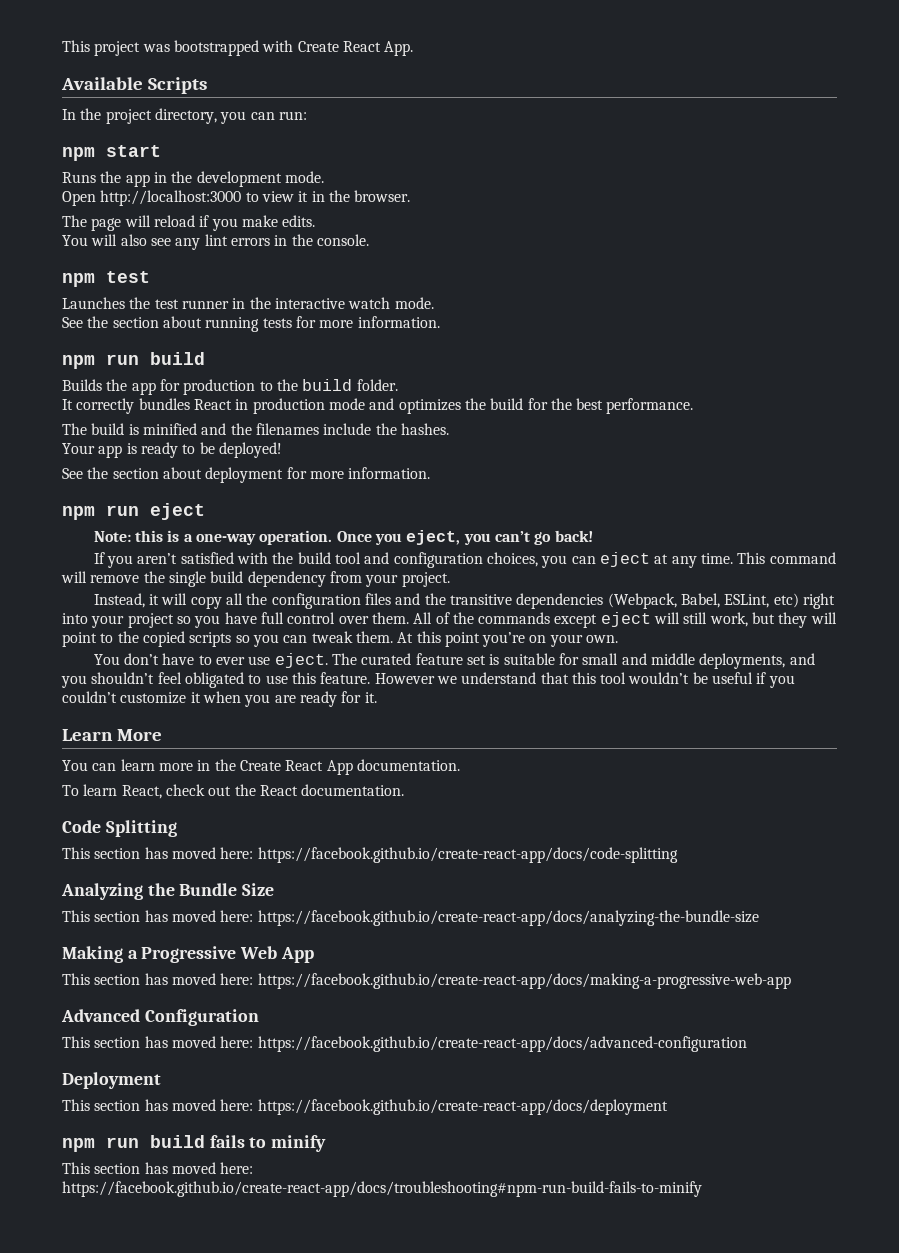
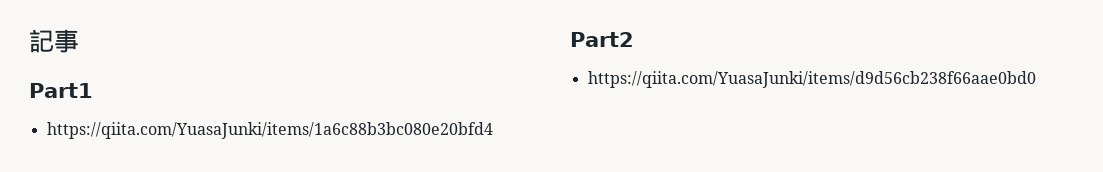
- This project was bootstrapped with Create React App.
- Available Scripts
- In the project directory, you can run:
- npm start
- Runs the app in the development mode.
- Open http://localhost:3000 to view it in the browser.
- The page will reload if you make edits.
- You will also see any lint errors in the console.
- npm test
- Launches the test runner in the interactive watch mode.
- See the section about running tests for more information.
- npm run build
- Builds the app for production to the build folder.
- It correctly bundles React in production mode and optimizes the build for the best performance.
- The build is minified and the filenames include the hashes.
- Your app is ready to be deployed!
- See the section about deployment for more information.
- npm run eject
- Note: this is a one-way operation. Once you eject, you can’t go back!
- If you aren’t satisfied with the build tool and configuration choices, you can eject at any time. This command will remove the single build dependency from your project.
- Instead, it will copy all the configuration files and the transitive dependencies (Webpack, Babel, ESLint, etc) right into your project so you have full control over them. All of the commands except eject will still work, but they will point to the copied scripts so you can tweak them. At this point you’re on your own.
- You don’t have to ever use eject. The curated feature set is suitable for small and middle deployments, and you shouldn’t feel obligated to use this feature. However we understand that this tool wouldn’t be useful if you couldn’t customize it when you are ready for it.
- Learn More
- You can learn more in the Create React App documentation.
- To learn React, check out the React documentation.
- Code Splitting
- This section has moved here: https://facebook.github.io/create-react-app/docs/code-splitting
- Analyzing the Bundle Size
- This section has moved here: https://facebook.github.io/create-react-app/docs/analyzing-the-bundle-size
- Making a Progressive Web App
- This section has moved here: https://facebook.github.io/create-react-app/docs/making-a-progressive-web-app
- Advanced Configuration
- This section has moved here: https://facebook.github.io/create-react-app/docs/advanced-configuration
- Deployment
- This section has moved here: https://facebook.github.io/create-react-app/docs/deployment
- npm run build fails to minify
- This section has moved here: https://facebook.github.io/create-react-app/docs/troubleshooting#npm-run-build-fails-to-minify
+ 記事
+ Part1
+ https://qiita.com/YuasaJunki/items/1a6c88b3bc080e20bfd4
+ Part2
+ https://qiita.com/YuasaJunki/items/d9d56cb238f66aae0bd0

